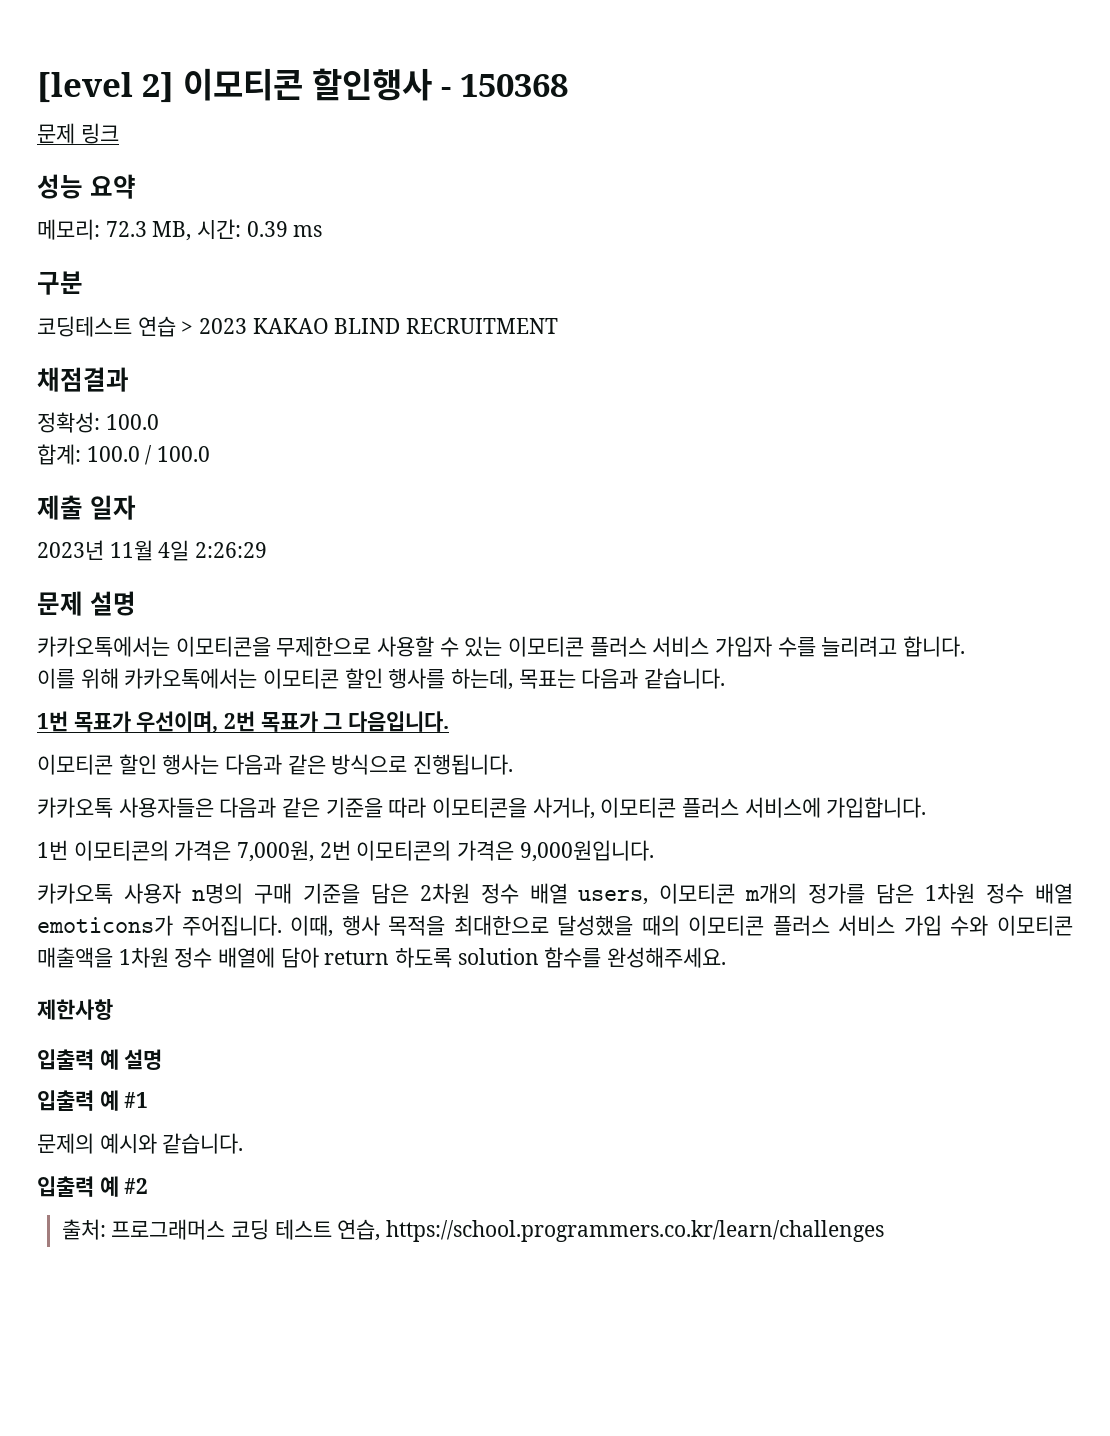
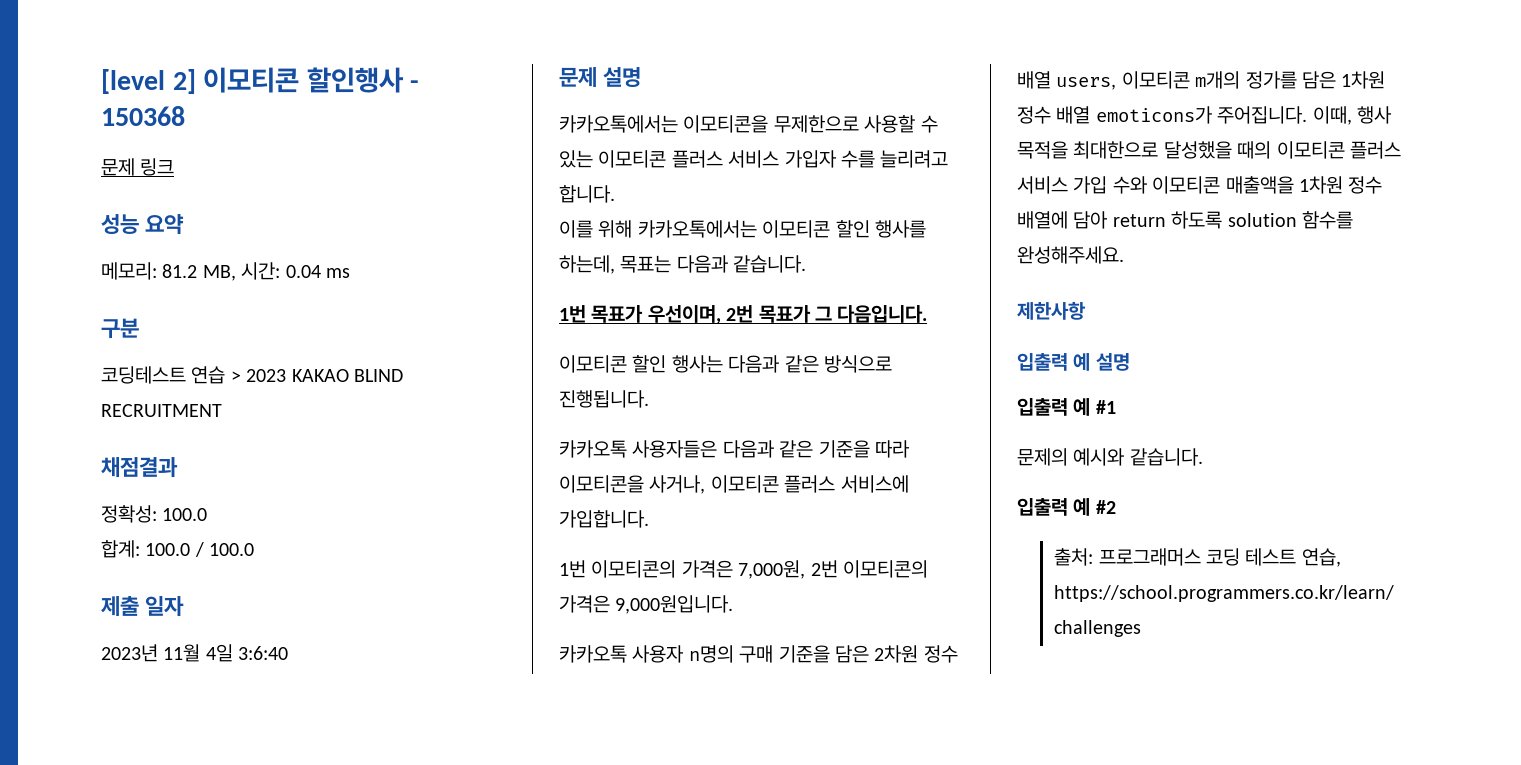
- 메모리: 72.3 MB, 시간: 0.39 ms
+ 메모리: 81.2 MB, 시간: 0.04 ms
- 2023년 11월 4일 2:26:29
+ 2023년 11월 4일 3:6:40

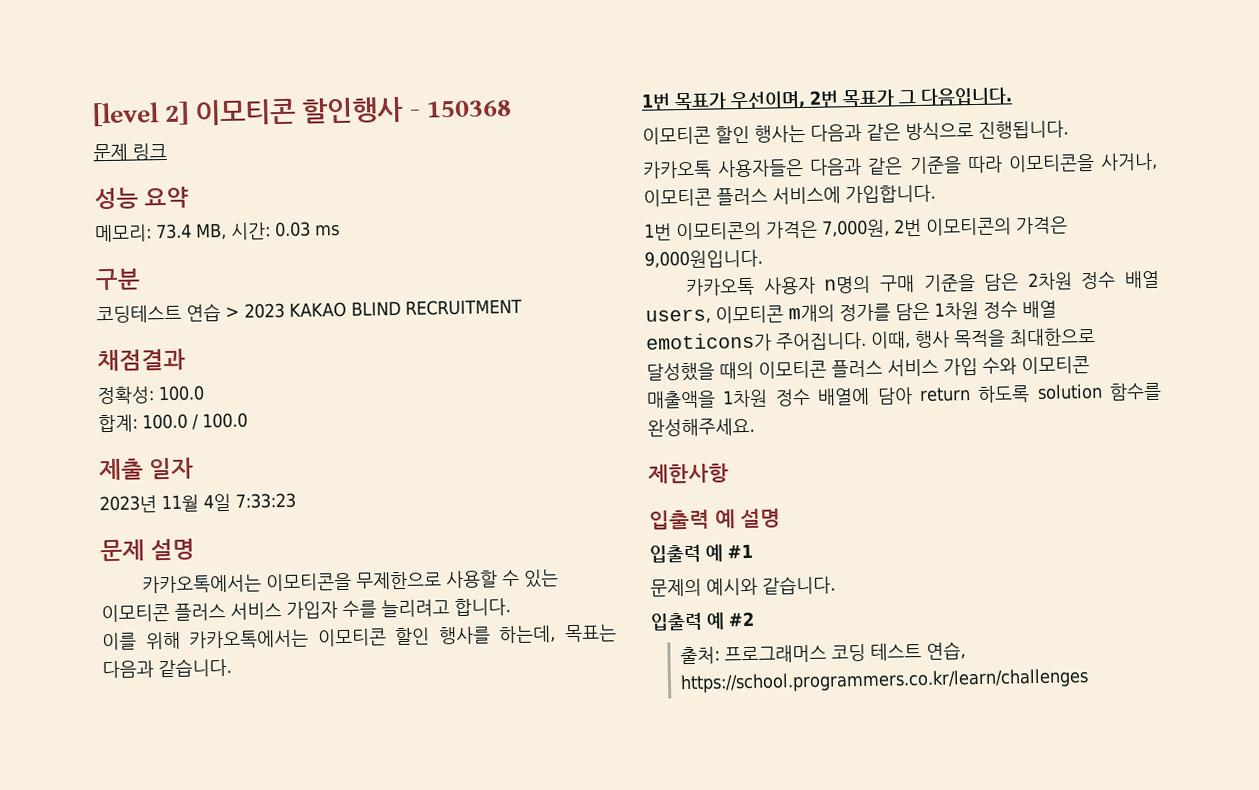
- 메모리: 81.2 MB, 시간: 0.04 ms
+ 메모리: 73.4 MB, 시간: 0.03 ms
- 2023년 11월 4일 3:6:40
+ 2023년 11월 4일 7:33:23

